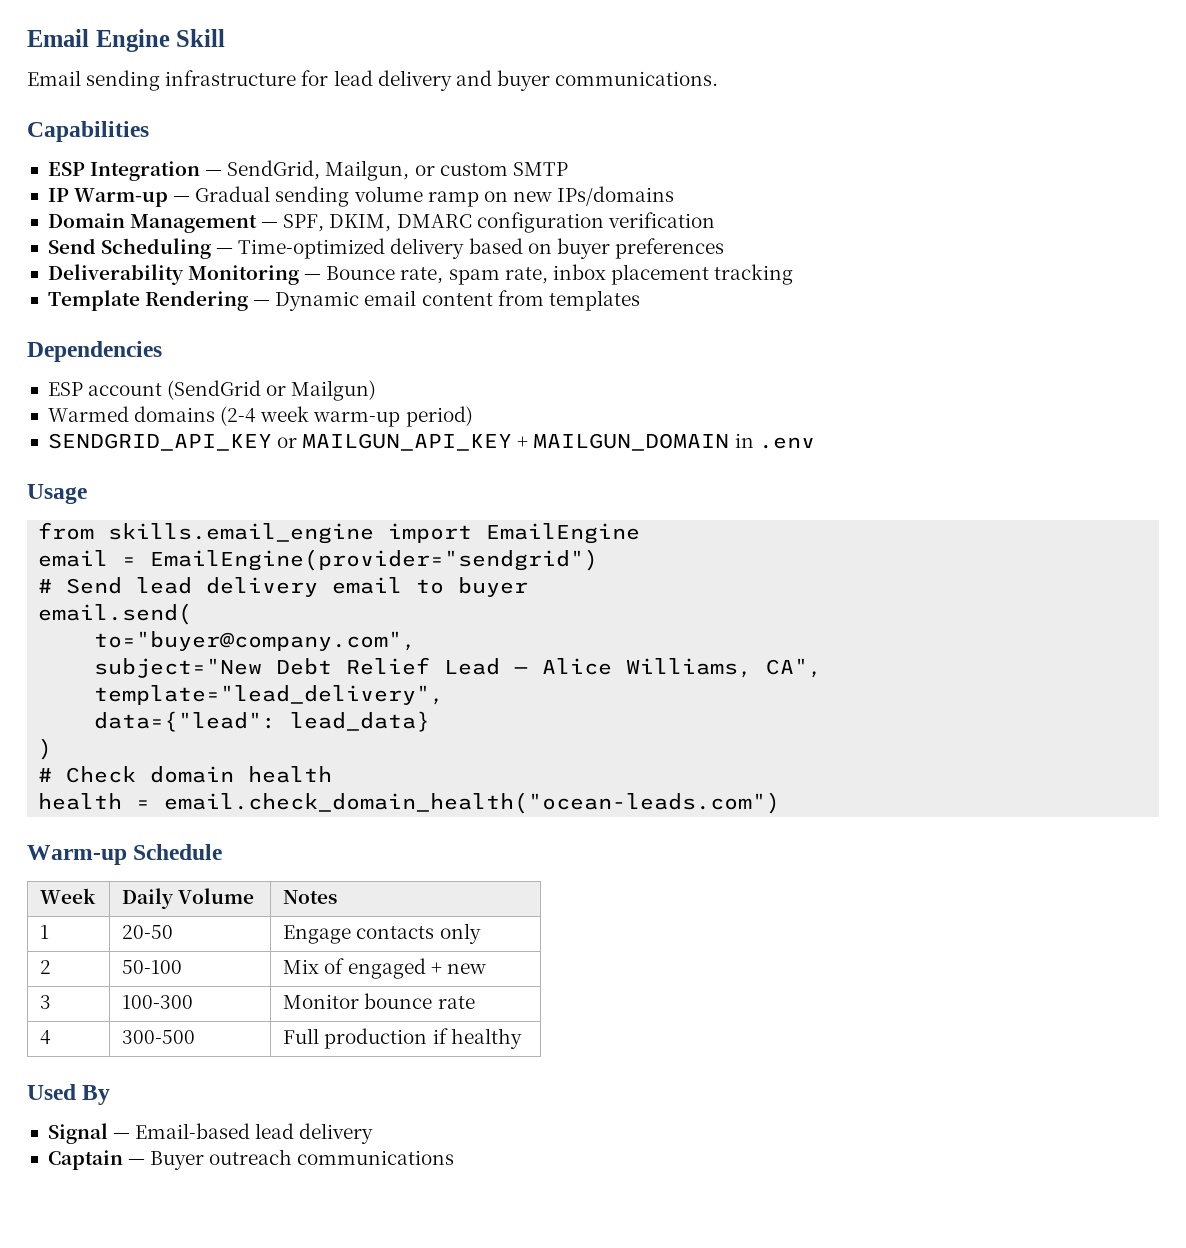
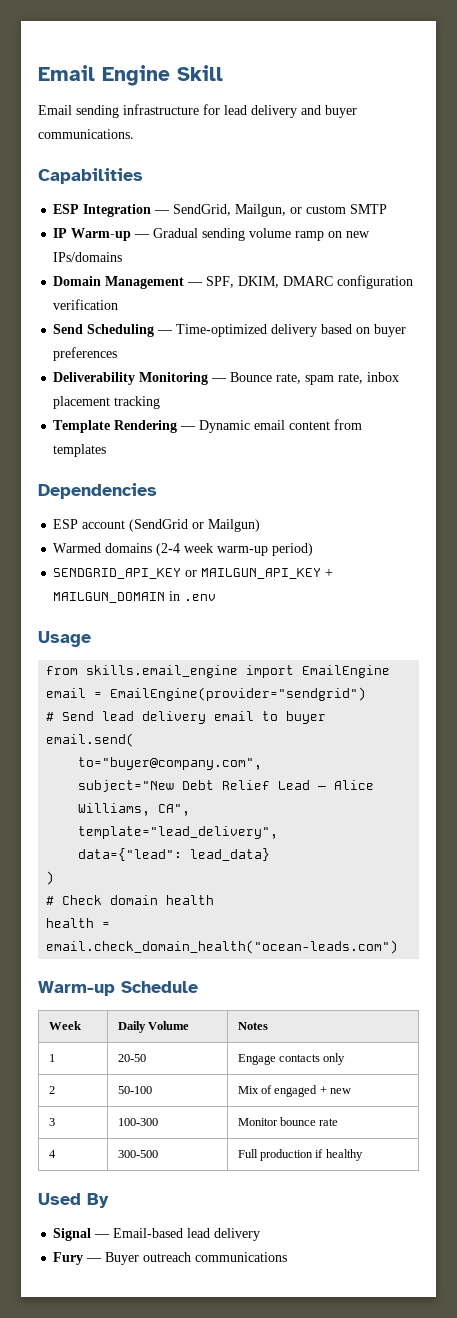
- Captain — Buyer outreach communications
+ Fury — Buyer outreach communications

